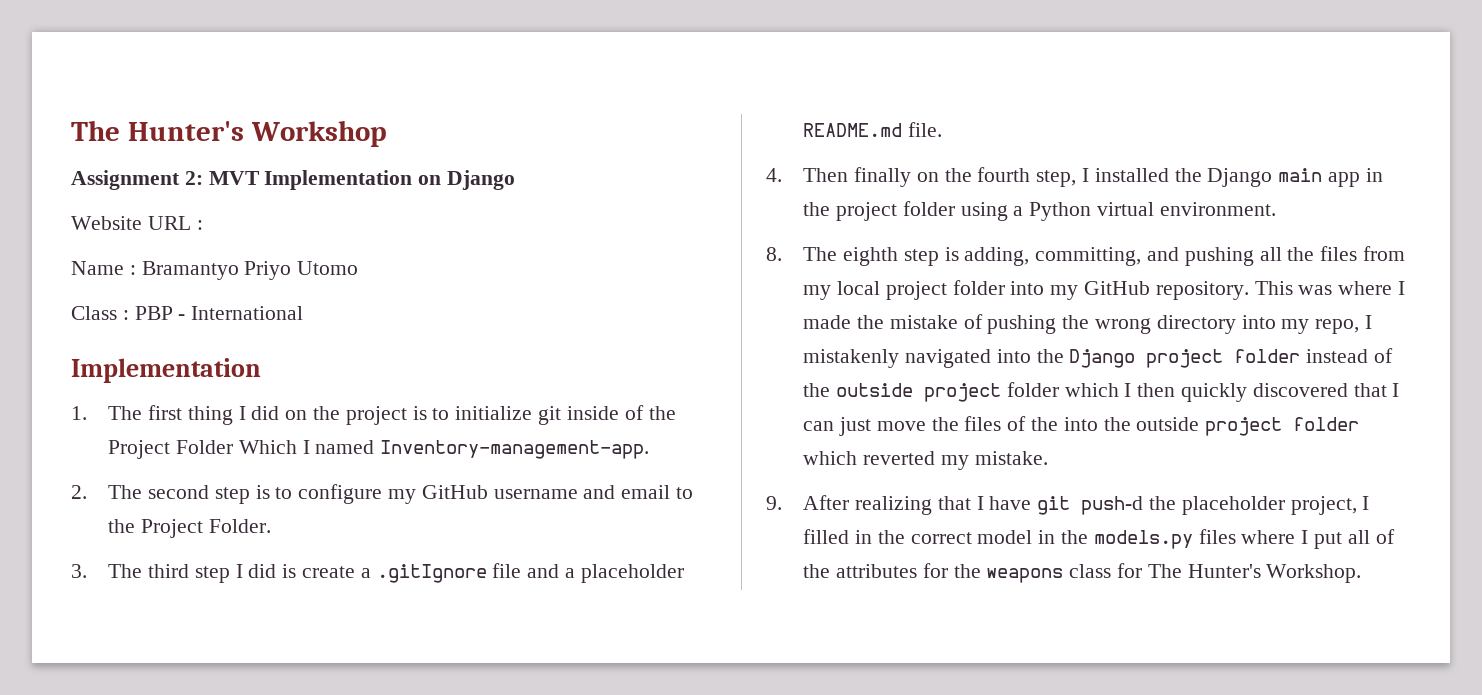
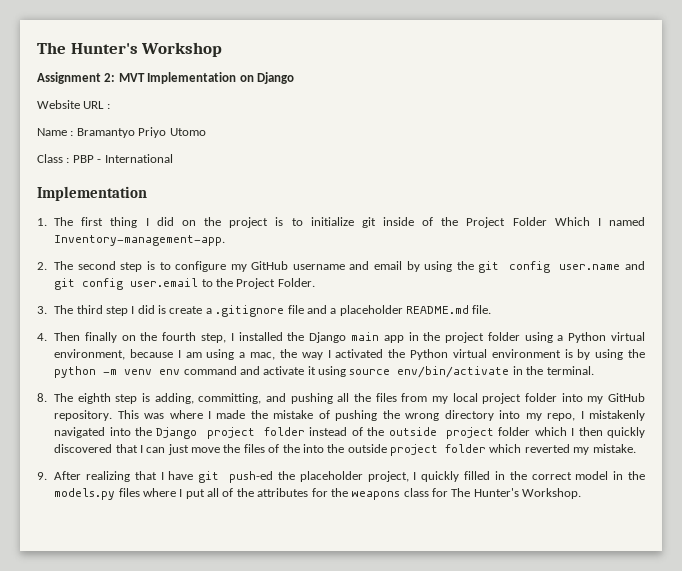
- 2. The second step is to configure my GitHub username and email to the Project Folder.
+ 2. The second step is to configure my GitHub username and email by using the git config user.name and git config user.email to the Project Folder.
- 3. The third step I did is create a .gitIgnore file and a placeholder README.md file.
+ 3. The third step I did is create a .gitignore file and a placeholder README.md file.
- 4. Then finally on the fourth step, I installed the Django main app in the project folder using a Python virtual environment.
+ 4. Then finally on the fourth step, I installed the Django main app in the project folder using a Python virtual environment, because I am using a mac, the way I activated the Python virtual environment is by using the python -m venv env command and activate it using source env/bin/activate in the terminal.
- 9. After realizing that I have git push-d the placeholder project, I filled in the correct model in the models.py files where I put all of the attributes for the weapons class for The Hunter's Workshop.
+ 9. After realizing that I have git push-ed the placeholder project, I quickly filled in the correct model in the models.py files where I put all of the attributes for the weapons class for The Hunter's Workshop.

